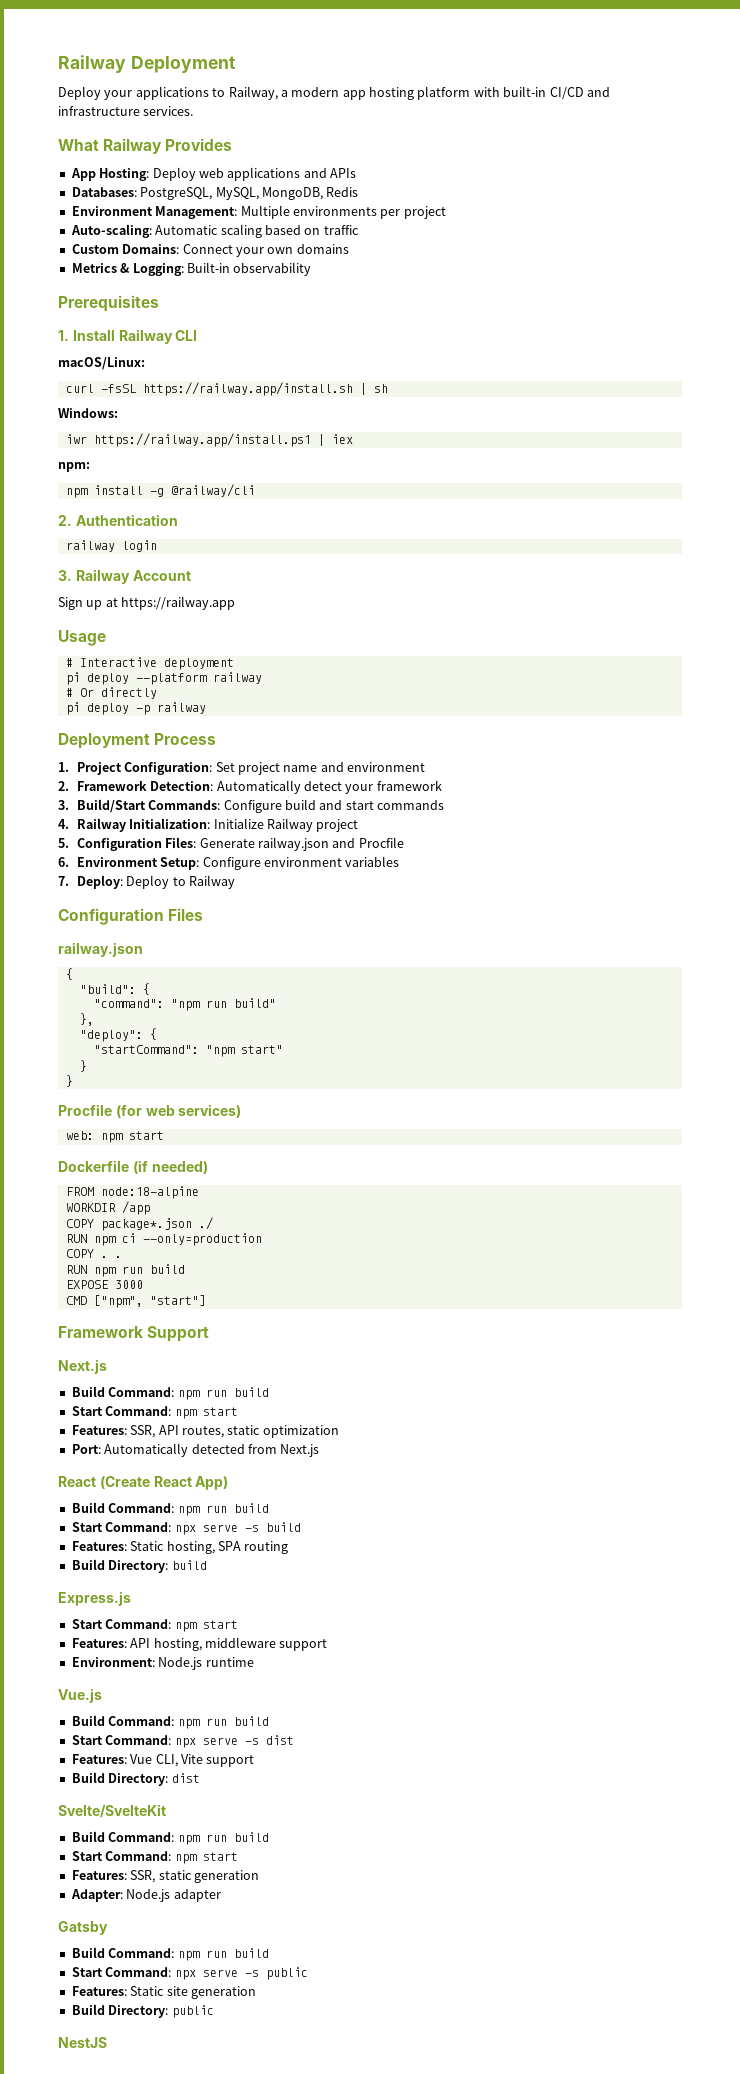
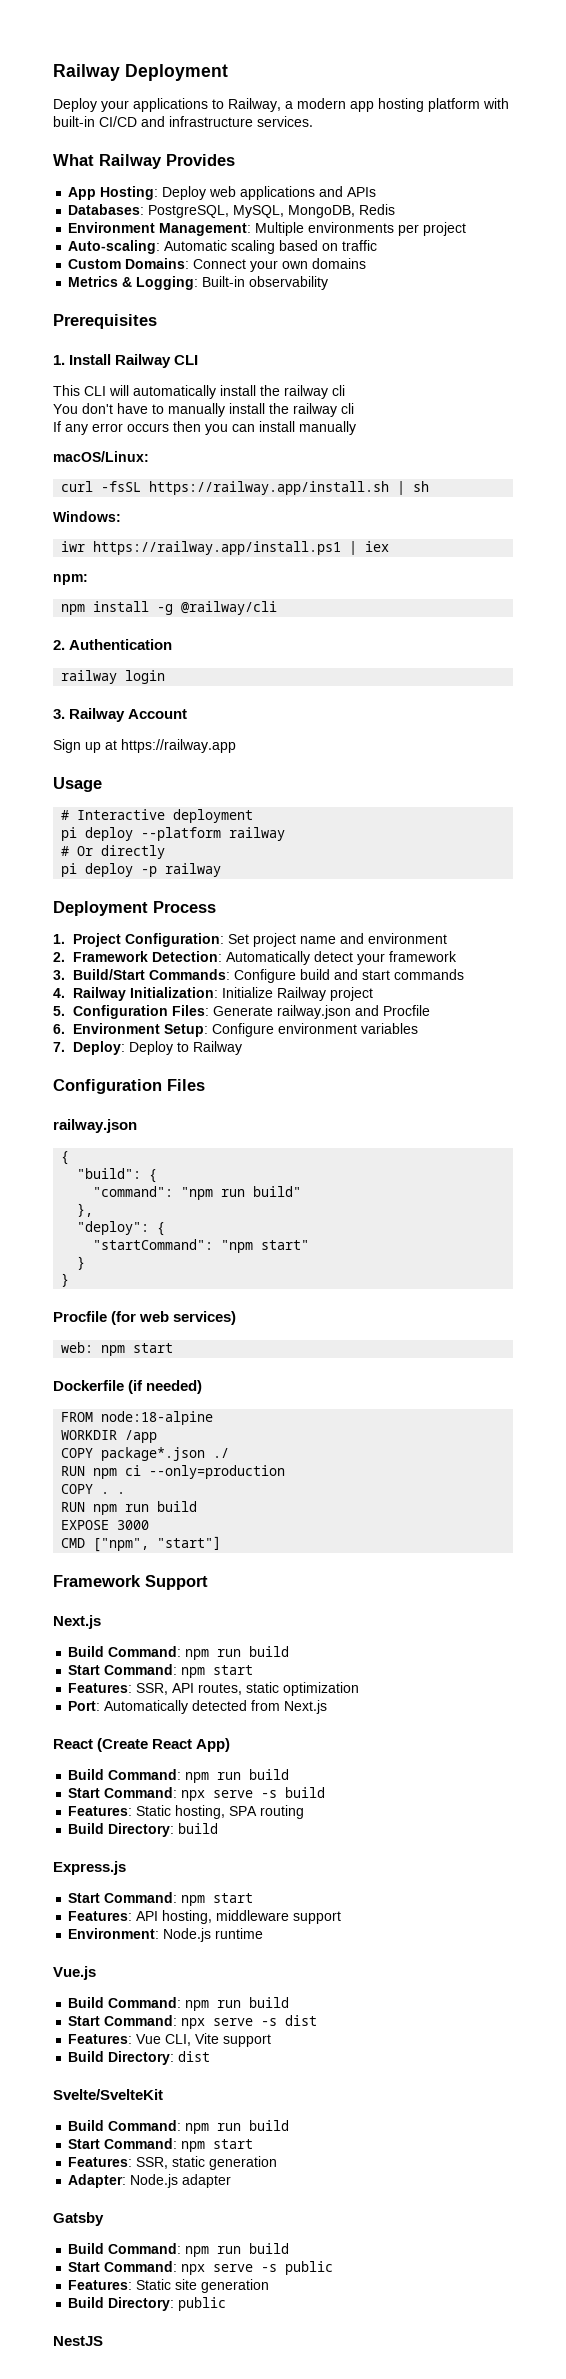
+ This CLI will automatically install the railway cli
+ You don't have to manually install the railway cli
+ If any error occurs then you can install manually

